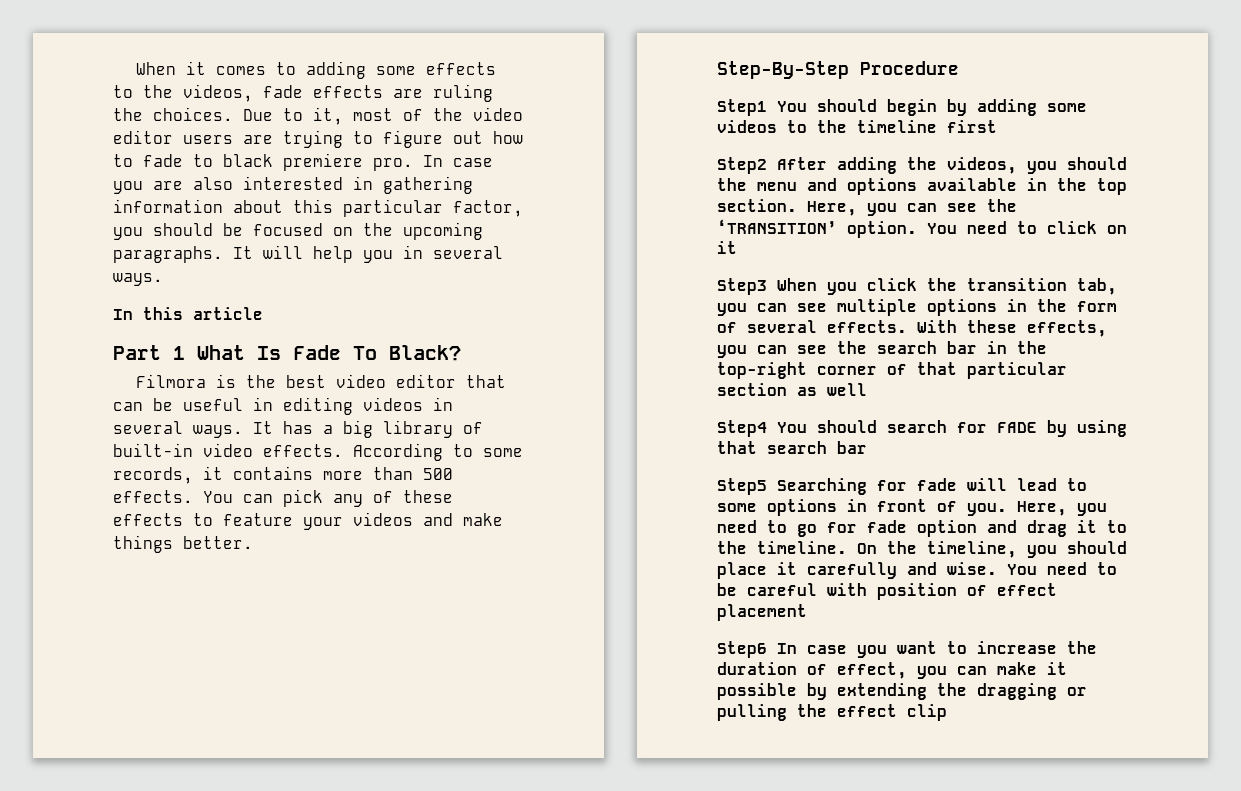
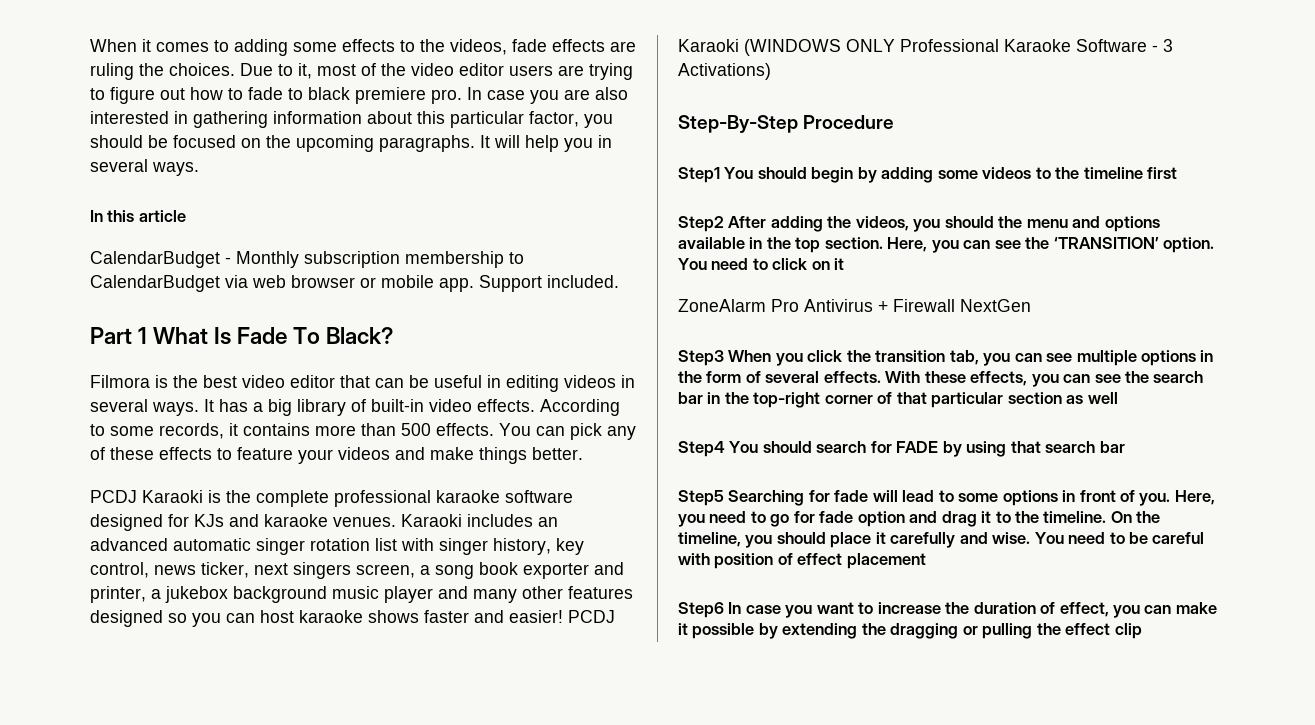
+ CalendarBudget - Monthly subscription membership to CalendarBudget via web browser or mobile app. Support included.
+ PCDJ Karaoki is the complete professional karaoke software designed for KJs and karaoke venues. Karaoki includes an advanced automatic singer rotation list with singer history, key control, news ticker, next singers screen, a song book exporter and printer, a jukebox background music player and many other features designed so you can host karaoke shows faster and easier! PCDJ Karaoki (WINDOWS ONLY Professional Karaoke Software - 3 Activations)
+ ZoneAlarm Pro Antivirus + Firewall NextGen

